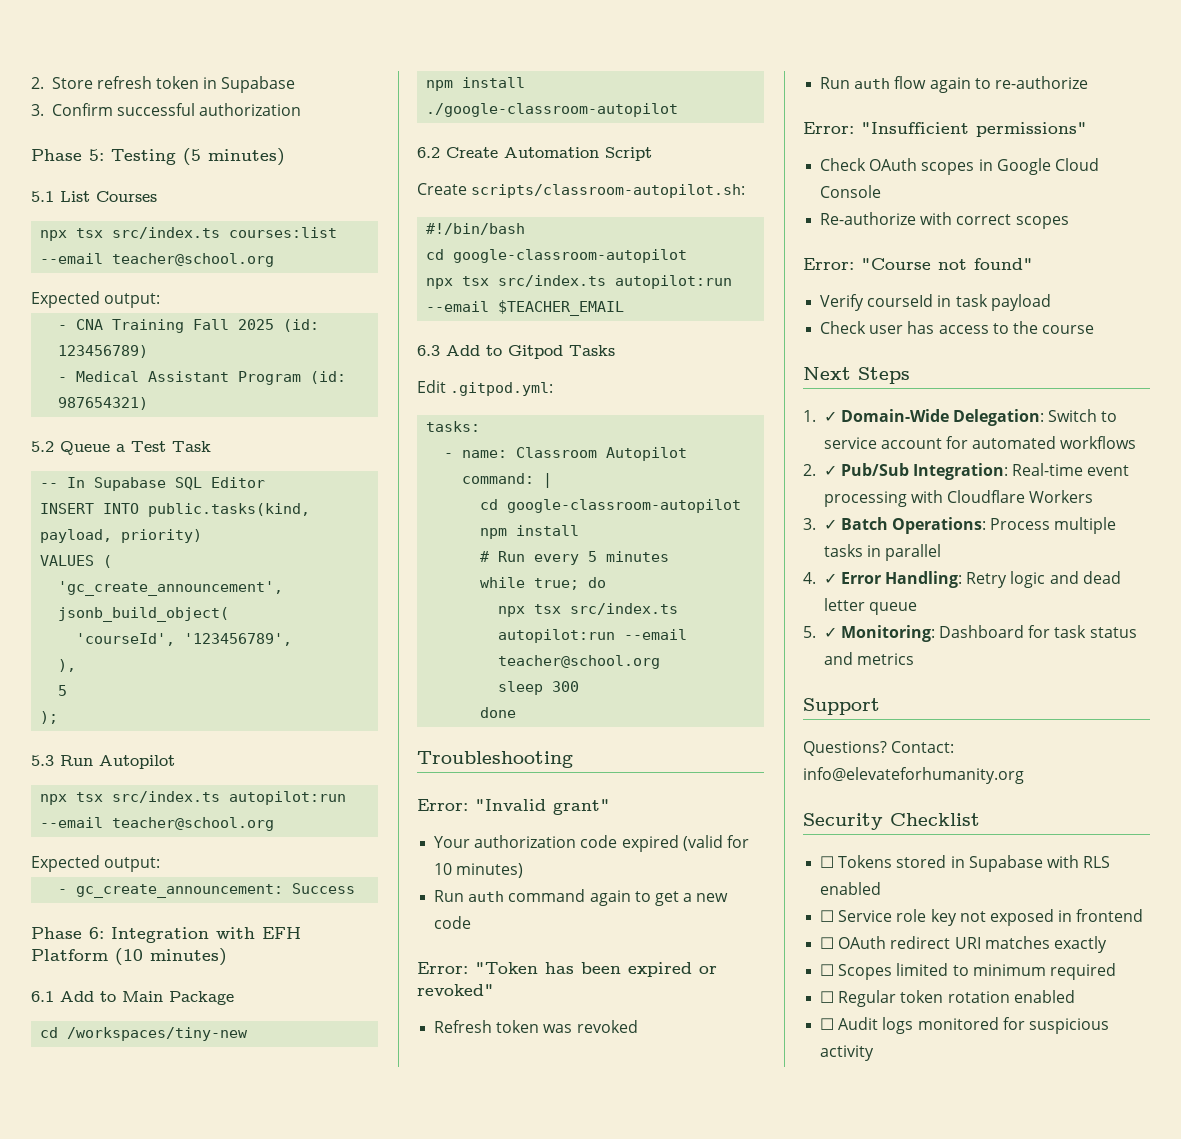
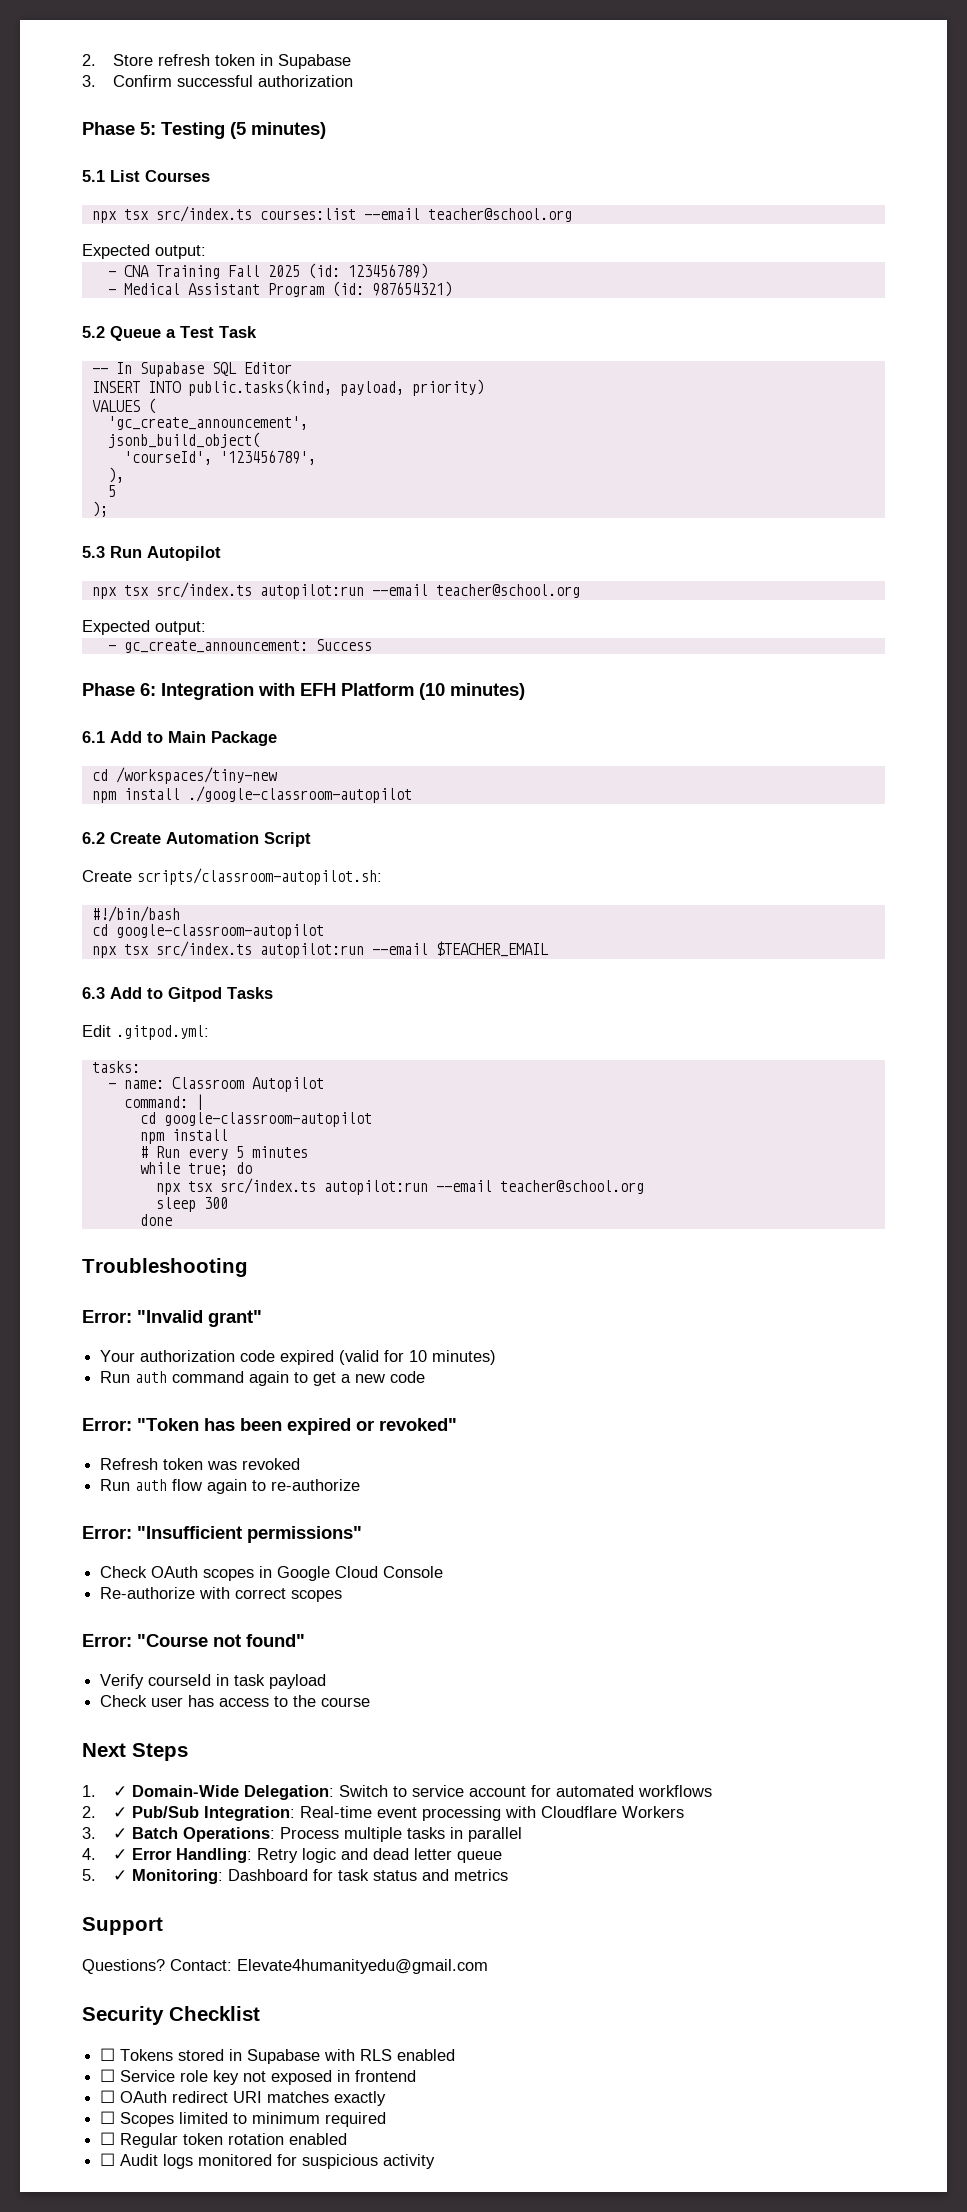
- Contact: info@elevateforhumanity.org
+ Contact: Elevate4humanityedu@gmail.com

